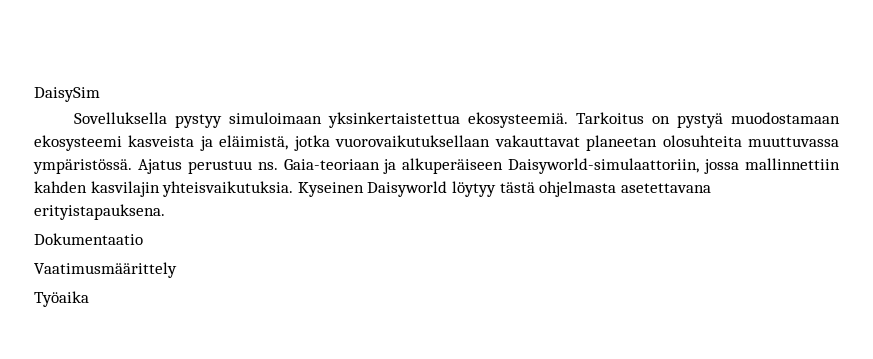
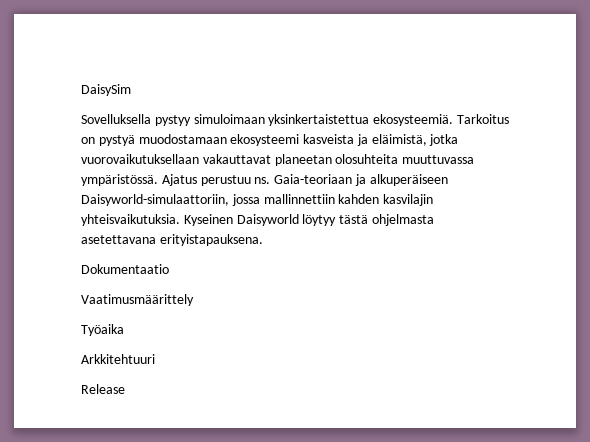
+ Arkkitehtuuri
+ Release

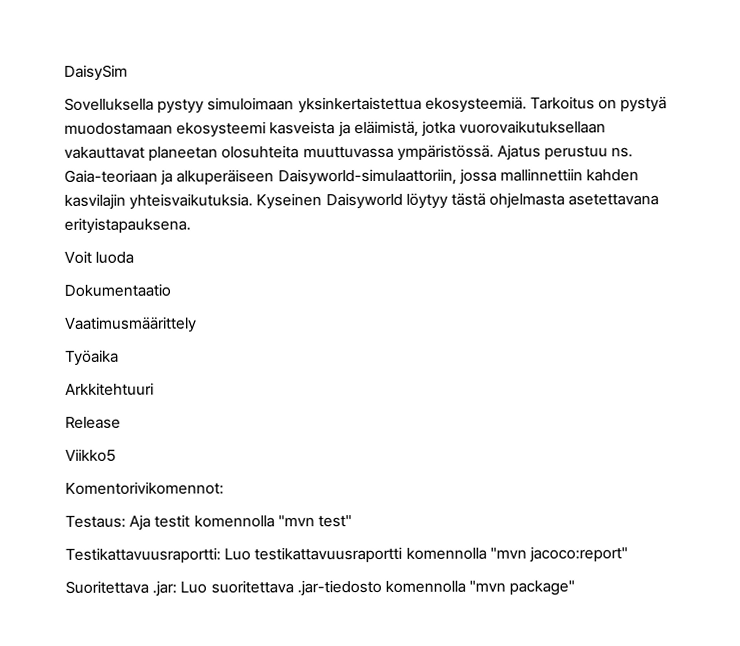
+ Voit luoda
+ Viikko5
+ Komentorivikomennot:
+ Testaus: Aja testit komennolla "mvn test"
+ Testikattavuusraportti: Luo testikattavuusraportti komennolla "mvn jacoco:report"
+ Suoritettava .jar: Luo suoritettava .jar-tiedosto komennolla "mvn package"

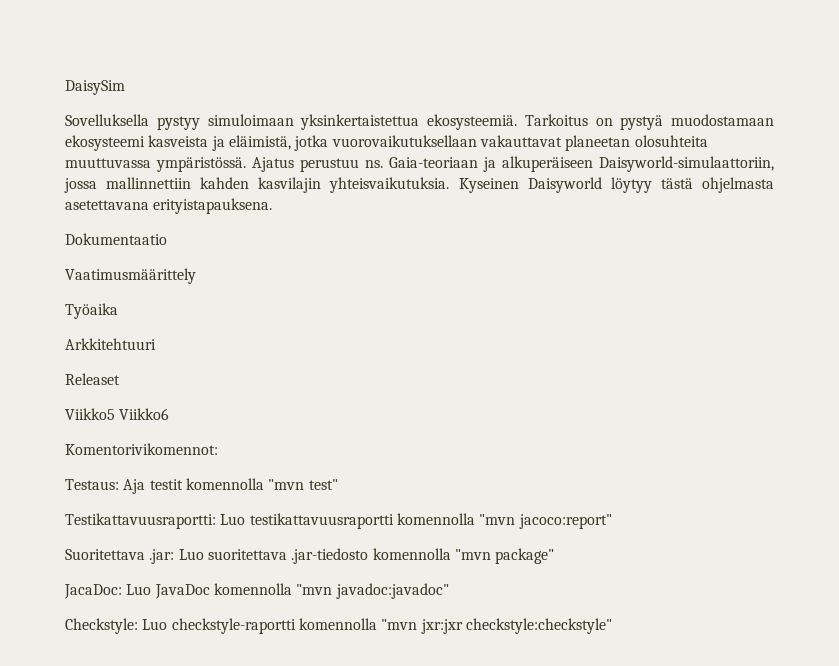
- Voit luoda
- Release
+ Releaset
- Viikko5
+ Viikko5 Viikko6
+ JacaDoc: Luo JavaDoc komennolla "mvn javadoc:javadoc"
+ Checkstyle: Luo checkstyle-raportti komennolla "mvn jxr:jxr checkstyle:checkstyle"

